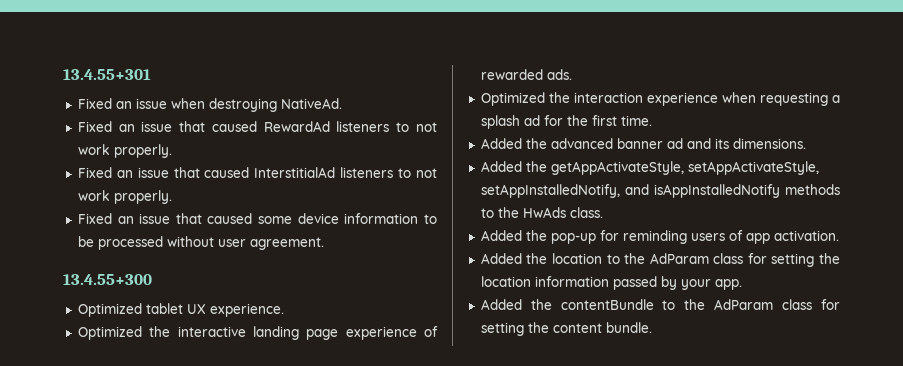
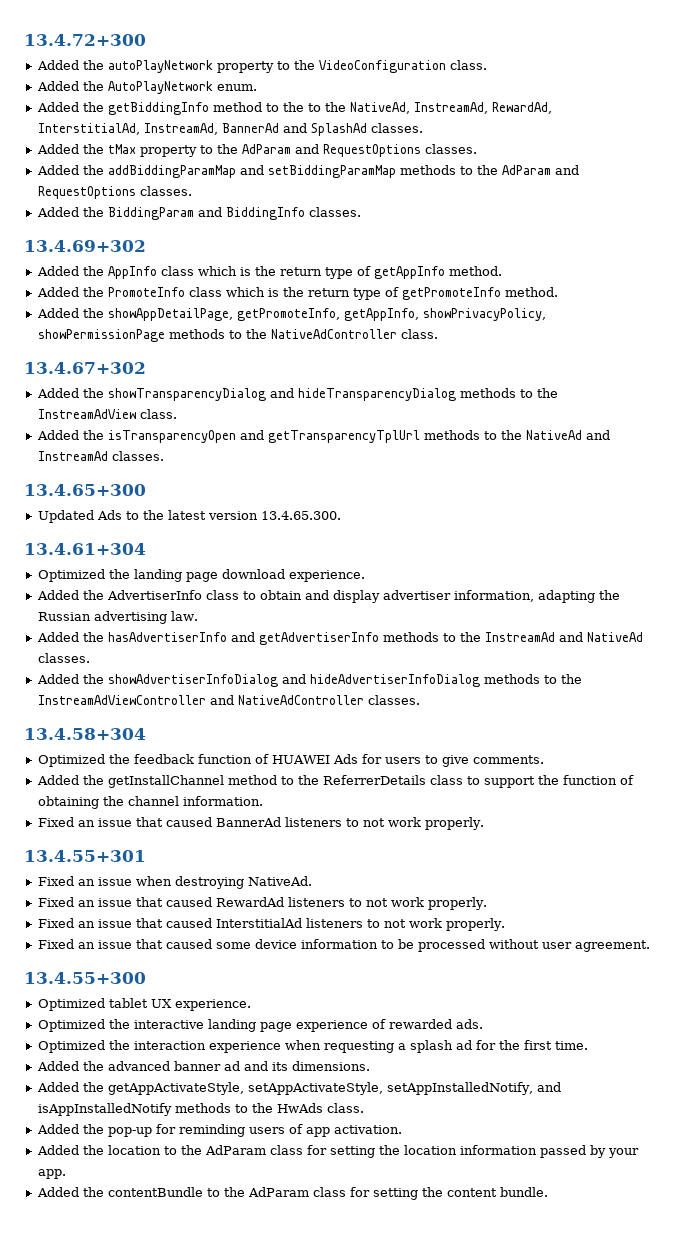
+ 13.4.72+300
+ Added the autoPlayNetwork property to the VideoConfiguration class.
+ Added the AutoPlayNetwork enum.
+ Added the getBiddingInfo method to the to the NativeAd, InstreamAd, RewardAd, InterstitialAd, InstreamAd, BannerAd and SplashAd classes.
+ Added the tMax property to the AdParam and RequestOptions classes.
+ Added the addBiddingParamMap and setBiddingParamMap methods to the AdParam and RequestOptions classes.
+ Added the BiddingParam and BiddingInfo classes.
+ 13.4.69+302
+ Added the AppInfo class which is the return type of getAppInfo method.
+ Added the PromoteInfo class which is the return type of getPromoteInfo method.
+ Added the showAppDetailPage, getPromoteInfo, getAppInfo, showPrivacyPolicy, showPermissionPage methods to the NativeAdController class.
+ 13.4.67+302
+ Added the showTransparencyDialog and hideTransparencyDialog methods to the InstreamAdView class.
+ Added the isTransparencyOpen and getTransparencyTplUrl methods to the NativeAd and InstreamAd classes.
+ 13.4.65+300
+ Updated Ads to the latest version 13.4.65.300.
+ 13.4.61+304
+ Optimized the landing page download experience.
+ Added the AdvertiserInfo class to obtain and display advertiser information, adapting the Russian advertising law.
+ Added the hasAdvertiserInfo and getAdvertiserInfo methods to the InstreamAd and NativeAd classes.
+ Added the showAdvertiserInfoDialog and hideAdvertiserInfoDialog methods to the InstreamAdViewController and NativeAdController classes.
+ 13.4.58+304
+ Optimized the feedback function of HUAWEI Ads for users to give comments.
+ Added the getInstallChannel method to the ReferrerDetails class to support the function of obtaining the channel information.
+ Fixed an issue that caused BannerAd listeners to not work properly.

